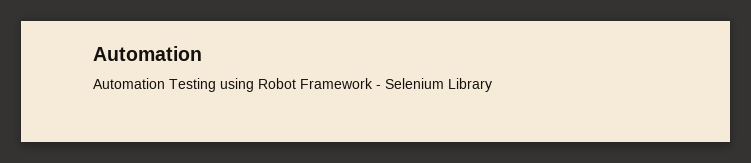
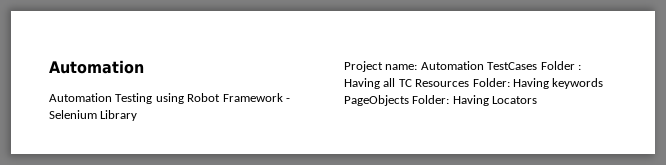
+ Project name: Automation TestCases Folder : Having all TC Resources Folder: Having keywords PageObjects Folder: Having Locators

